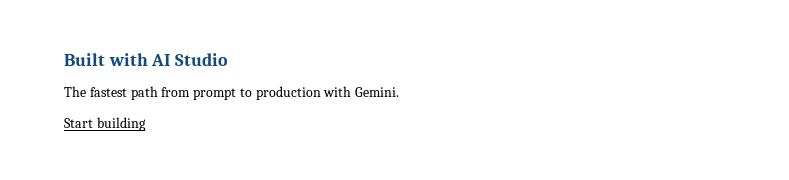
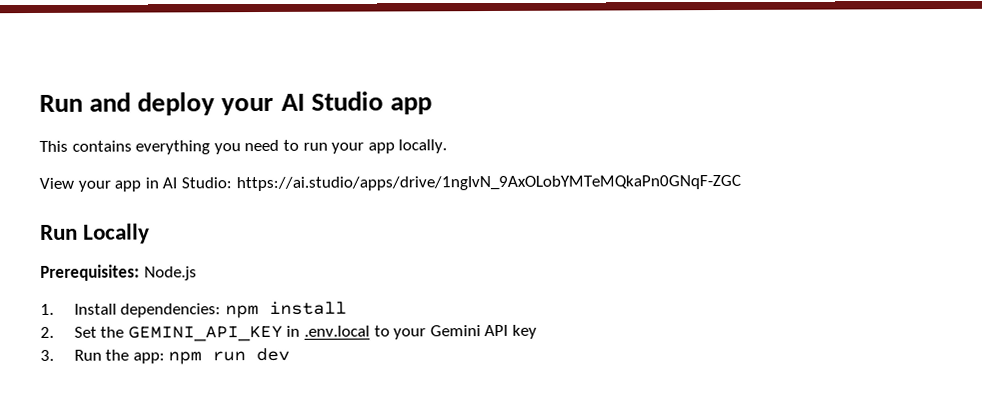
- Built with AI Studio
- The fastest path from prompt to production with Gemini.
- Start building
+ Run and deploy your AI Studio app
+ This contains everything you need to run your app locally.
+ View your app in AI Studio: https://ai.studio/apps/drive/1ngIvN_9AxOLobYMTeMQkaPn0GNqF-ZGC
+ Run Locally
+ Prerequisites: Node.js
+ 1. Install dependencies: npm install
+ 2. Set the GEMINI_API_KEY in .env.local to your Gemini API key
+ 3. Run the app: npm run dev

